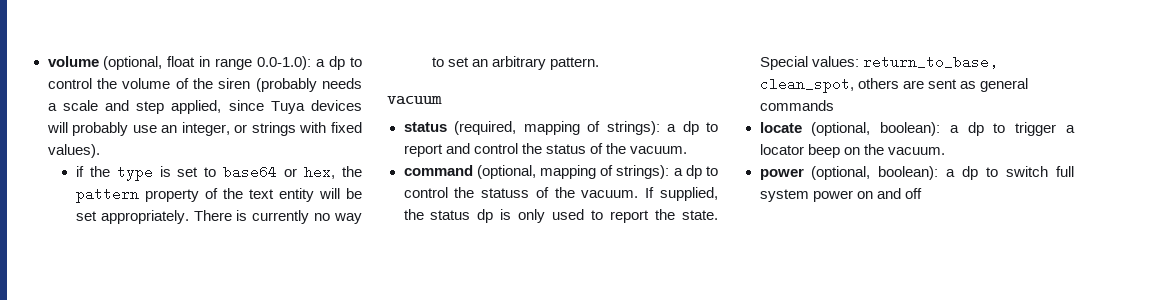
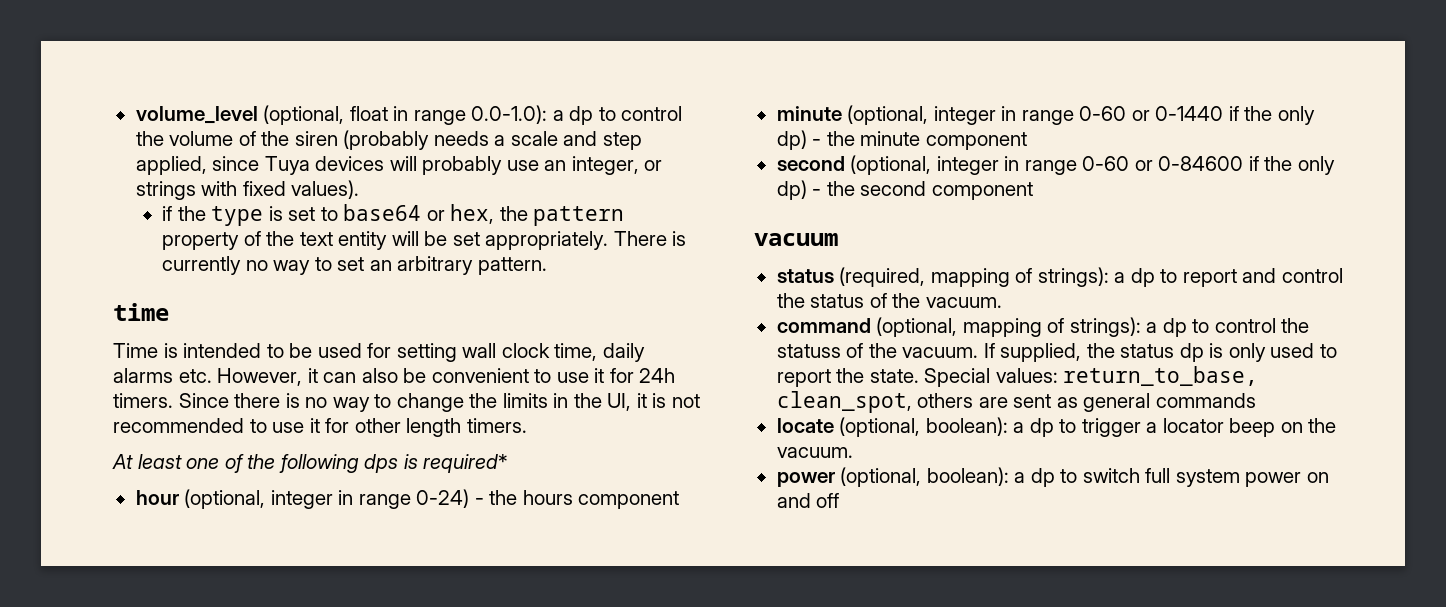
- volume (optional, float in range 0.0-1.0): a dp to control the volume of the siren (probably needs a scale and step applied, since Tuya devices will probably use an integer, or strings with fixed values).
+ volume_level (optional, float in range 0.0-1.0): a dp to control the volume of the siren (probably needs a scale and step applied, since Tuya devices will probably use an integer, or strings with fixed values).
+ time
+ Time is intended to be used for setting wall clock time, daily alarms etc. However, it can also be convenient to use it for 24h timers. Since there is no way to change the limits in the UI, it is not recommended to use it for other length timers.
+ At least one of the following dps is required*
+ hour (optional, integer in range 0-24) - the hours component
+ minute (optional, integer in range 0-60 or 0-1440 if the only dp) - the minute component
+ second (optional, integer in range 0-60 or 0-84600 if the only dp) - the second component

